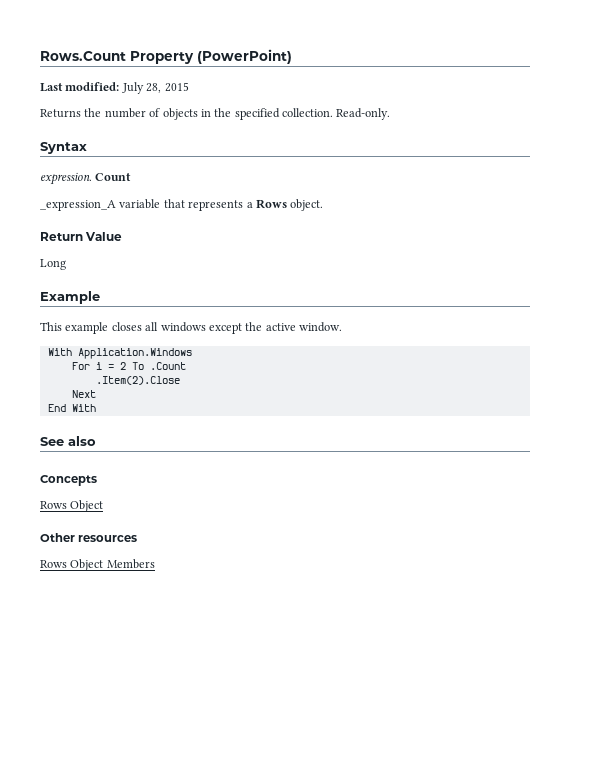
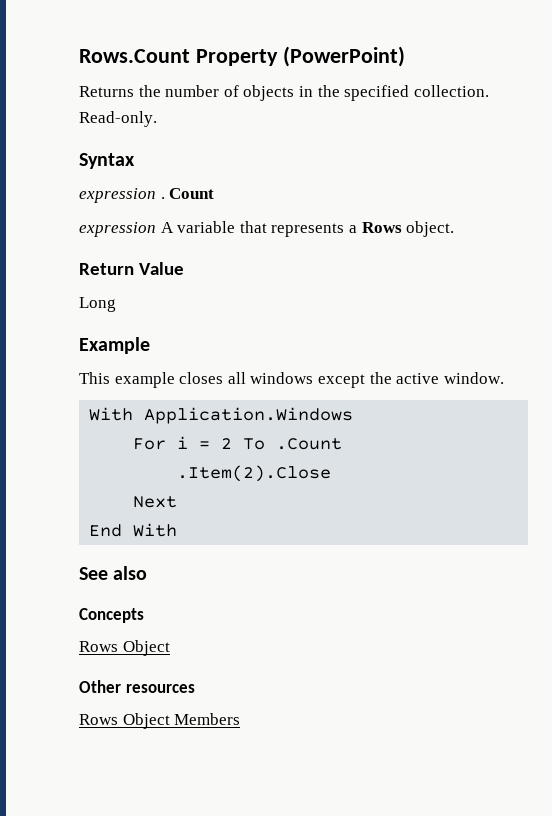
- Last modified: July 28, 2015
- expression.
+ expression .
- _expression_A variable that represents a Rows object.
+ expression A variable that represents a Rows object.

